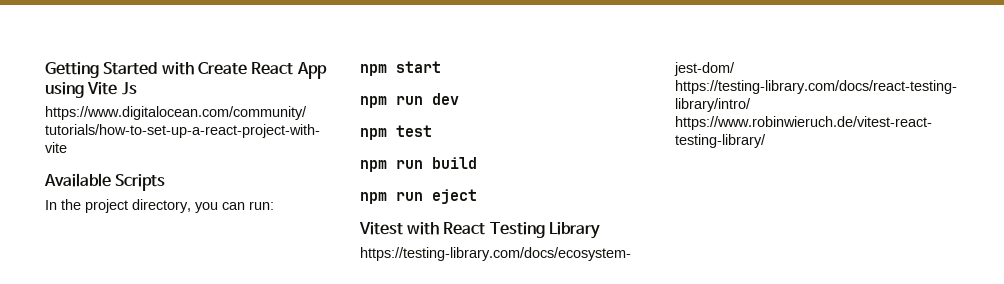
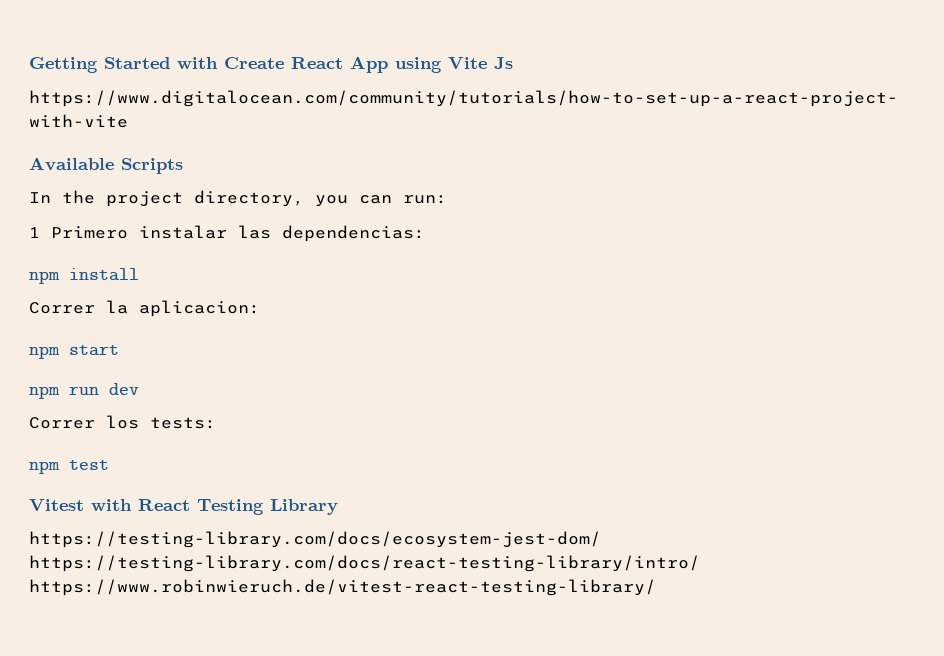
+ 1 Primero instalar las dependencias:
+ npm install
+ Correr la aplicacion:
+ Correr los tests:
- npm run build
- npm run eject

